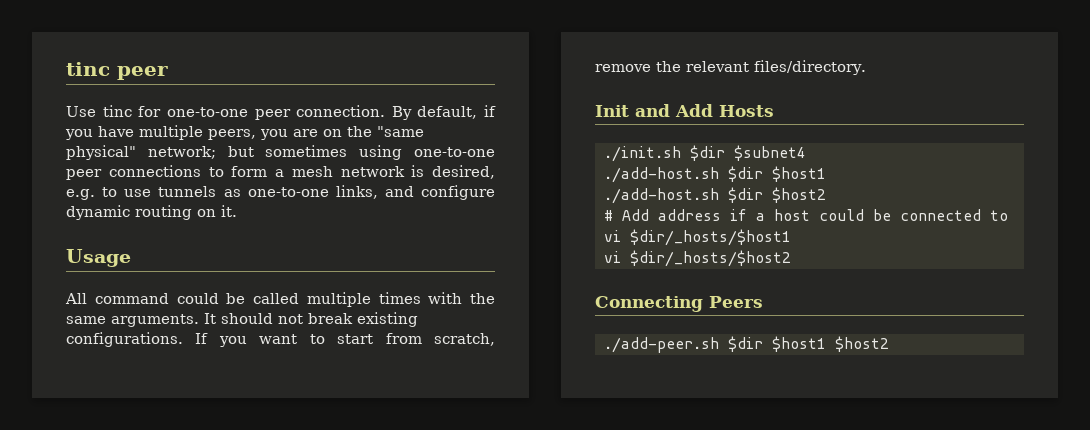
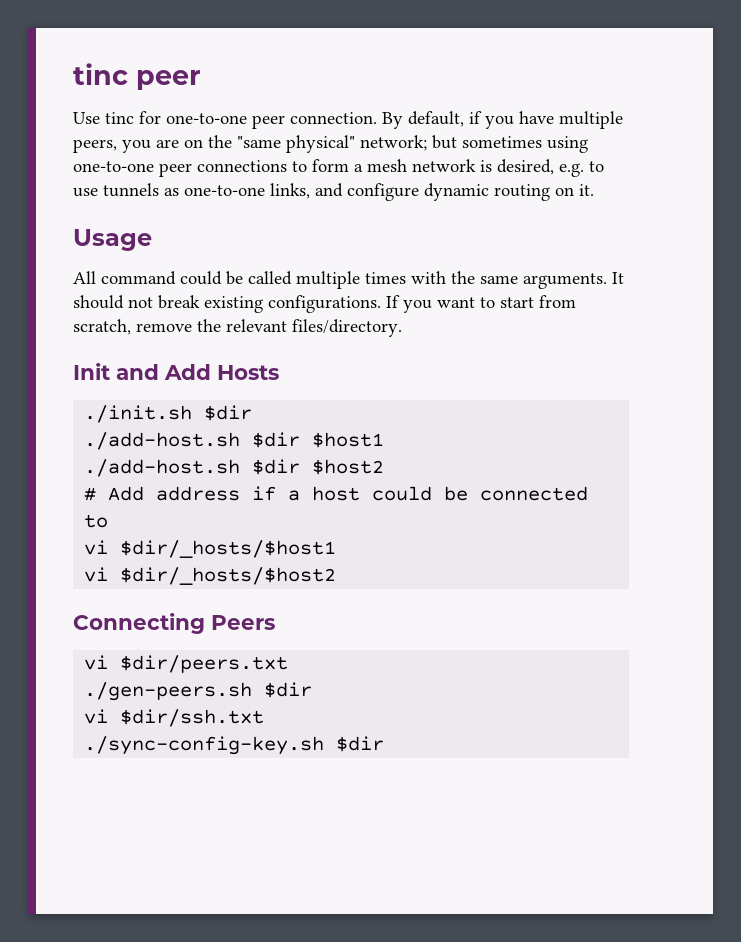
- ./init.sh $dir $subnet4
+ ./init.sh $dir
- ./add-peer.sh $dir $host1 $host2
+ vi $dir/peers.txt
+ ./gen-peers.sh $dir
+ vi $dir/ssh.txt
+ ./sync-config-key.sh $dir

